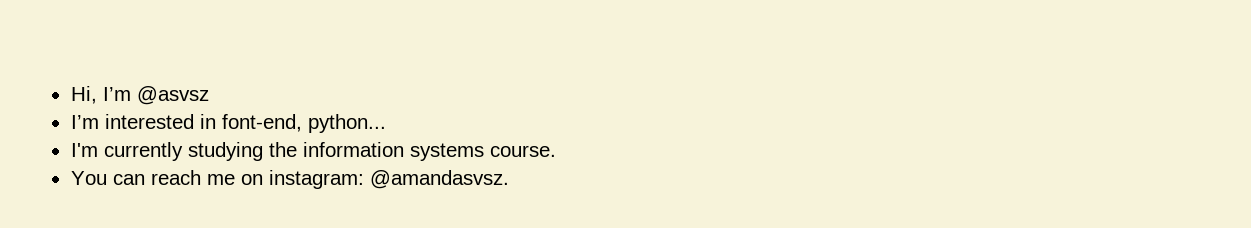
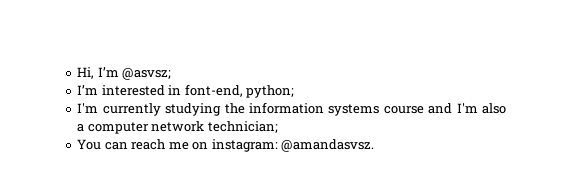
- Hi, I’m @asvsz
+ Hi, I’m @asvsz;
- I’m interested in font-end, python...
+ I’m interested in font-end, python;
- I'm currently studying the information systems course.
+ I'm currently studying the information systems course and I'm also a computer network technician;

